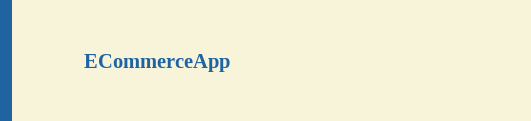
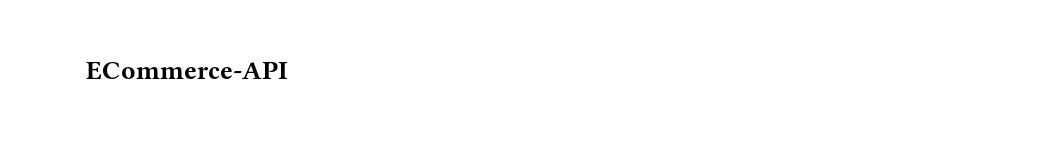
- ECommerceApp
+ ECommerce-API

